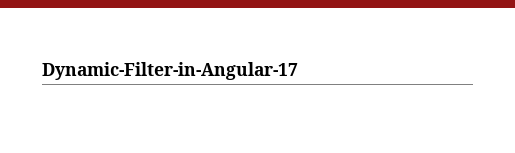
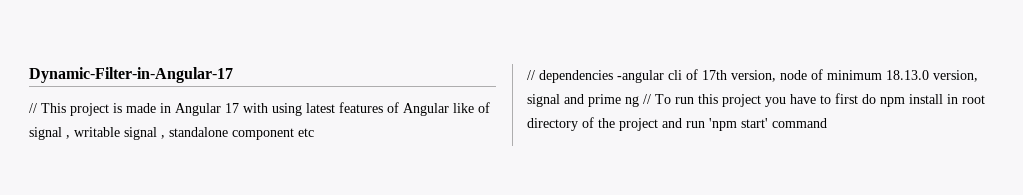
+ // This project is made in Angular 17 with using latest features of Angular like of signal , writable signal , standalone component etc
+ // dependencies -angular cli of 17th version, node of minimum 18.13.0 version, signal and prime ng // To run this project you have to first do npm install in root directory of the project and run 'npm start' command

